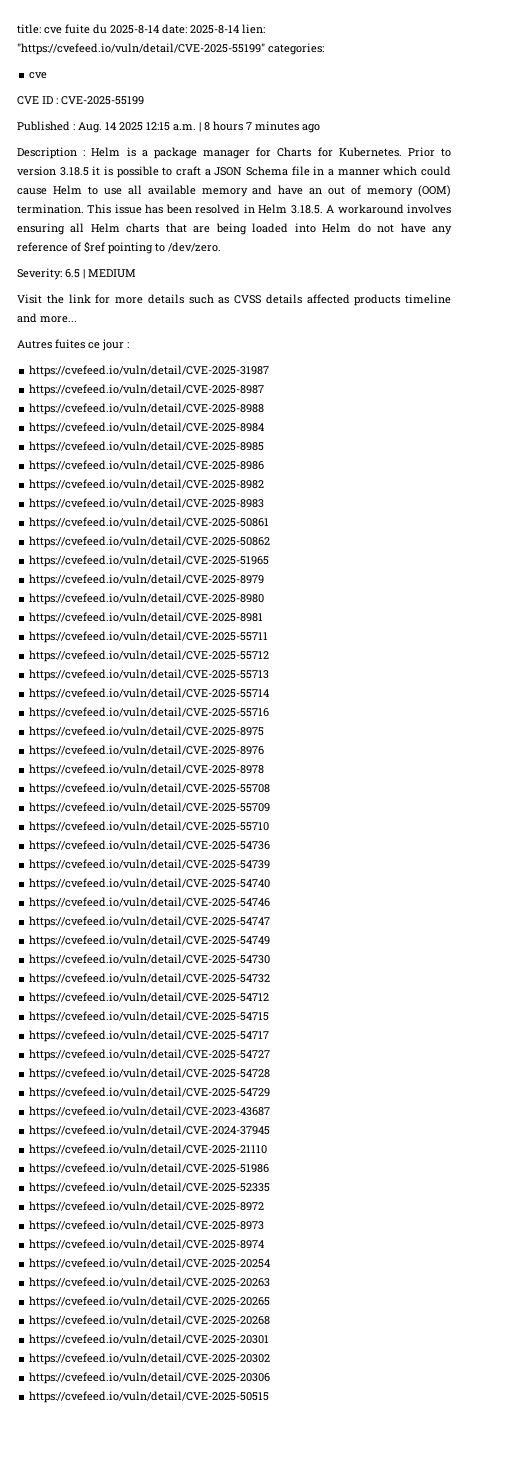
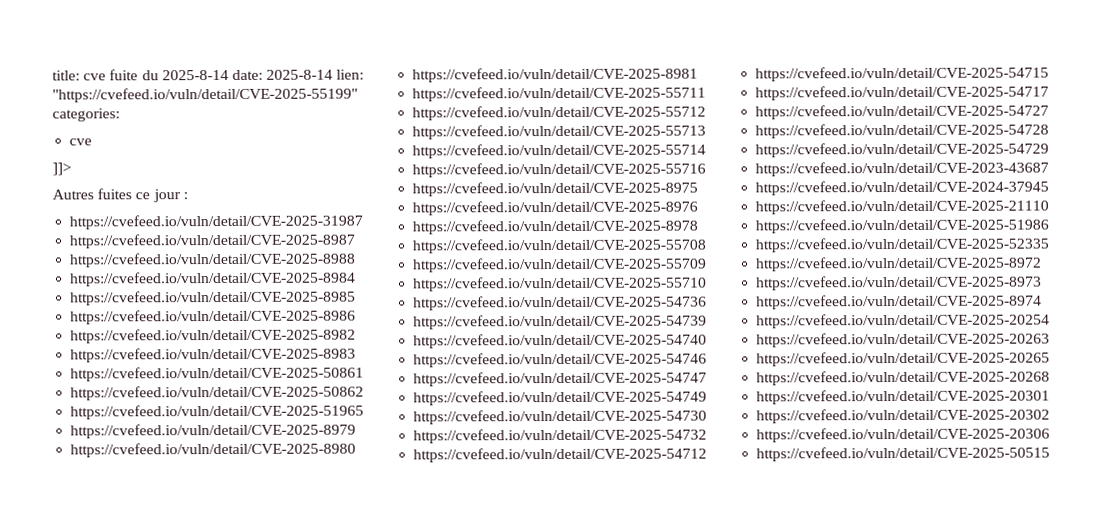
- CVE ID : CVE-2025-55199
- Published : Aug. 14 2025 12:15 a.m. | 8 hours 7 minutes ago
- Description : Helm is a package manager for Charts for Kubernetes. Prior to version 3.18.5 it is possible to craft a JSON Schema file in a manner which could cause Helm to use all available memory and have an out of memory (OOM) termination. This issue has been resolved in Helm 3.18.5. A workaround involves ensuring all Helm charts that are being loaded into Helm do not have any reference of $ref pointing to /dev/zero.
- Severity: 6.5 | MEDIUM
- Visit the link for more details such as CVSS details affected products timeline and more...
+ ]]>

